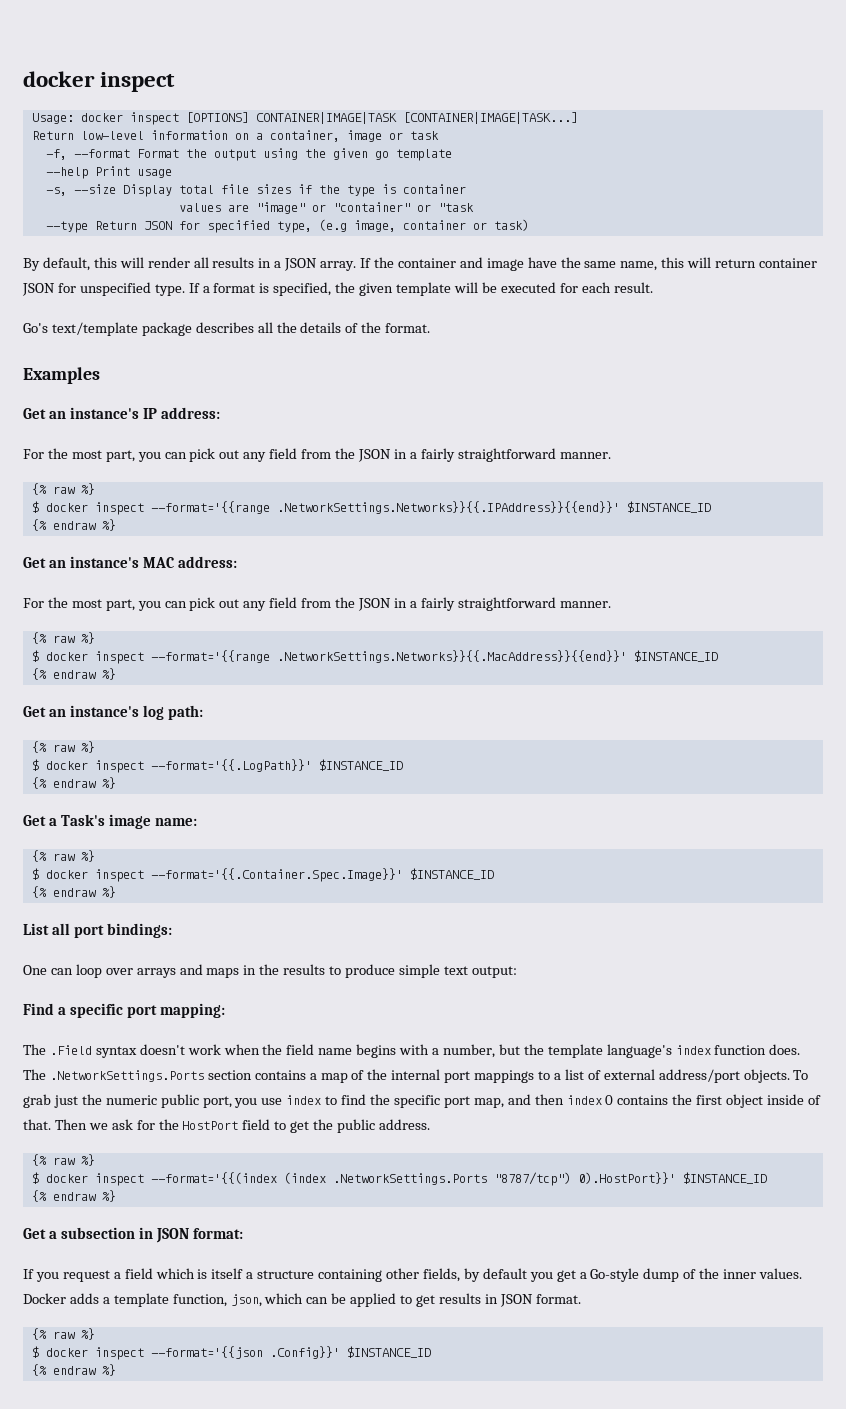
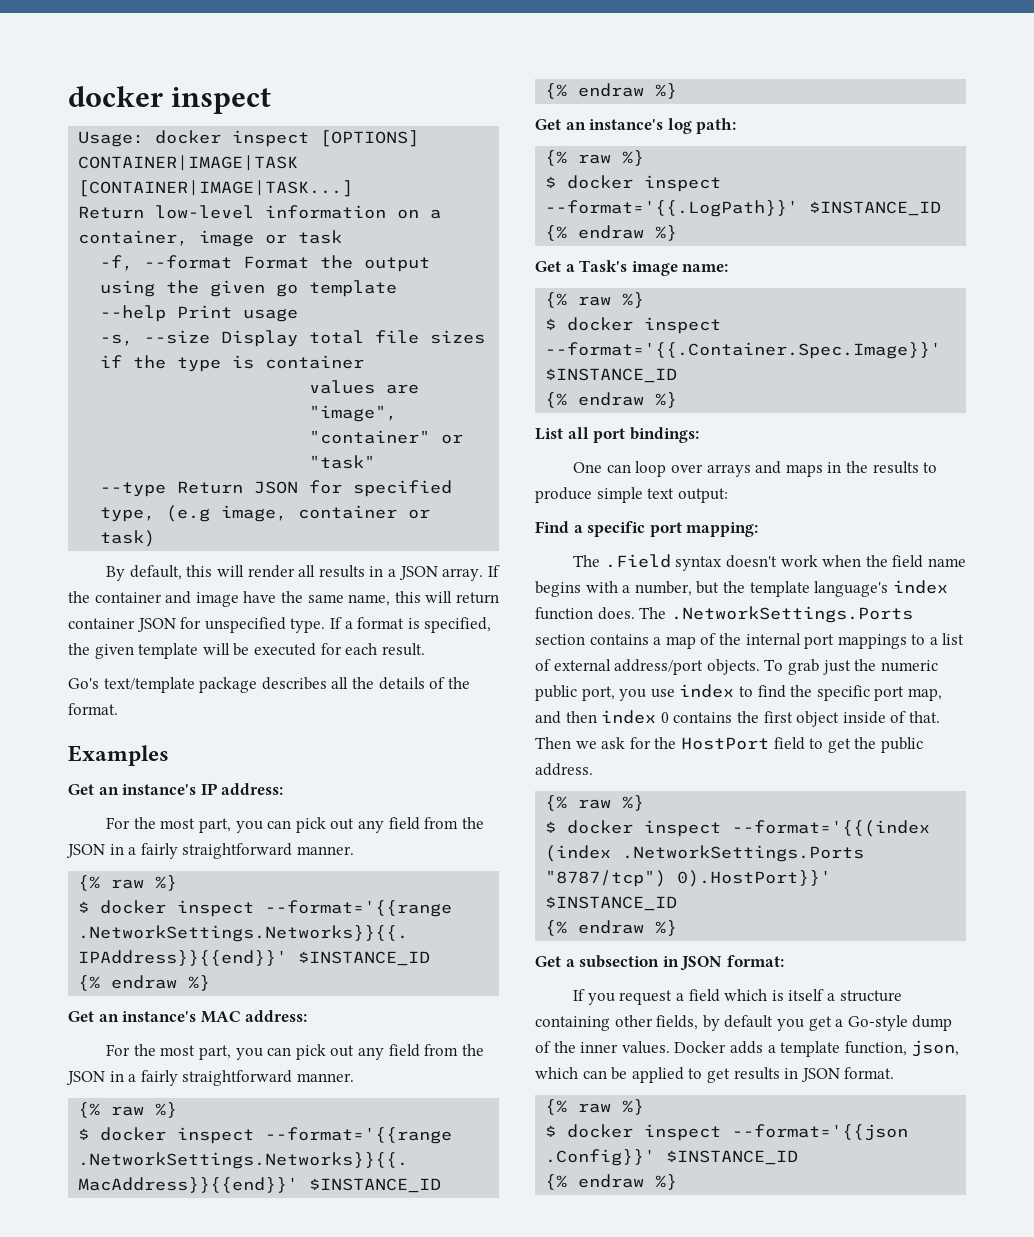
- values are "image" or "container" or "task
+ values are "image", "container" or "task"

